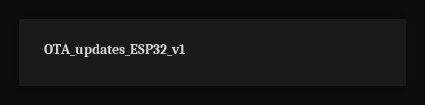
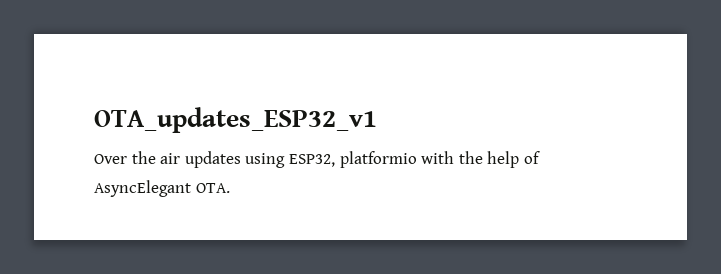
+ Over the air updates using ESP32, platformio with the help of AsyncElegant OTA.

